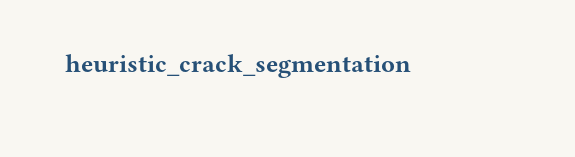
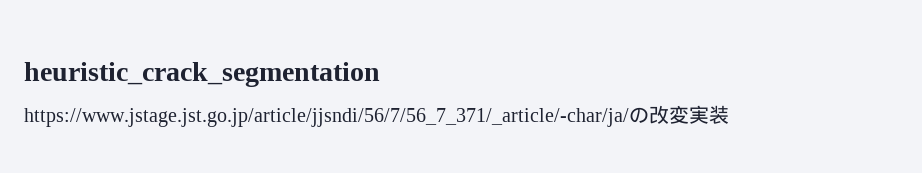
+ https://www.jstage.jst.go.jp/article/jjsndi/56/7/56_7_371/_article/-char/ja/の改変実装

